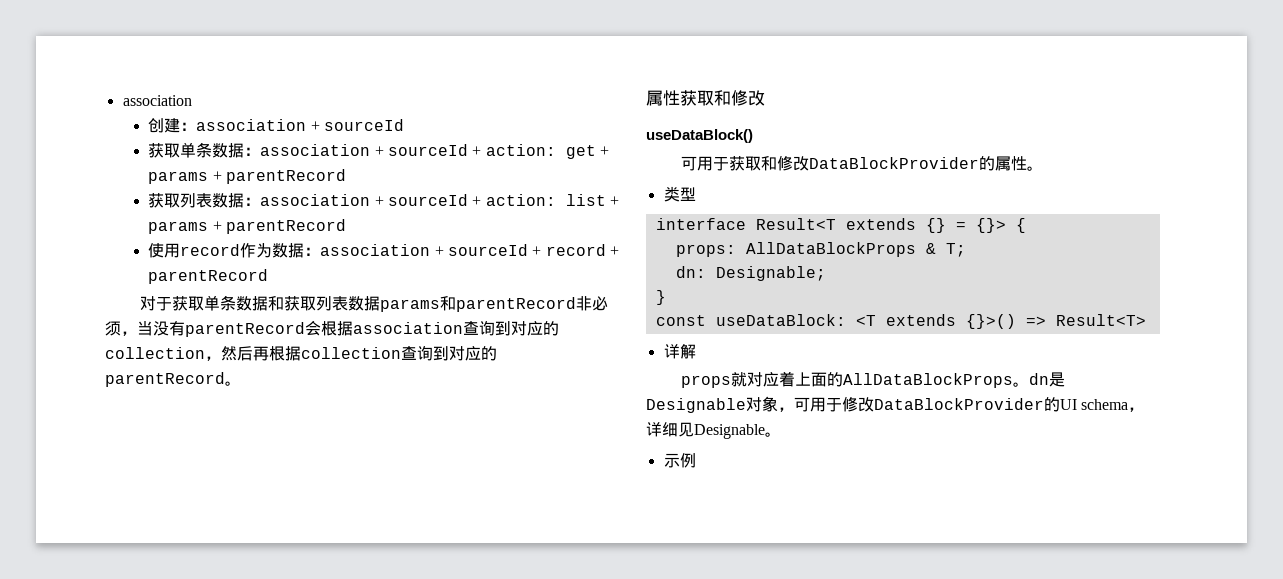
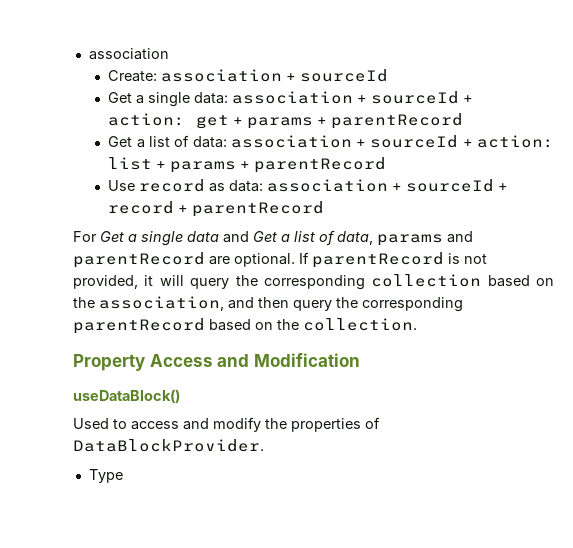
- 创建：association + sourceId
+ Create: association + sourceId
- 获取单条数据：association + sourceId + action: get + params + parentRecord
+ Get a single data: association + sourceId + action: get + params + parentRecord
- 获取列表数据：association + sourceId + action: list + params + parentRecord
+ Get a list of data: association + sourceId + action: list + params + parentRecord
- 使用record作为数据：association + sourceId + record + parentRecord
+ Use record as data: association + sourceId + record + parentRecord
- 对于获取单条数据和获取列表数据params和parentRecord非必须，当没有parentRecord会根据association查询到对应的collection，然后再根据collection查询到对应的parentRecord。
- 属性获取和修改
+ For Get a single data and Get a list of data, params and parentRecord are optional. If parentRecord is not provided, it will query the corresponding collection based on the association, and then query the corresponding parentRecord based on the collection.
+ Property Access and Modification
  useDataBlock()
- 可用于获取和修改DataBlockProvider的属性。
- 类型
- interface Result<T extends {} = {}> {
- props: AllDataBlockProps & T;
- dn: Designable;
- }
- const useDataBlock: <T extends {}>() => Result<T>
- 详解
- props就对应着上面的AllDataBlockProps。dn是Designable对象，可用于修改DataBlockProvider的UI schema，详细见Designable。
- 示例
+ Used to access and modify the properties of DataBlockProvider.
+ Type

